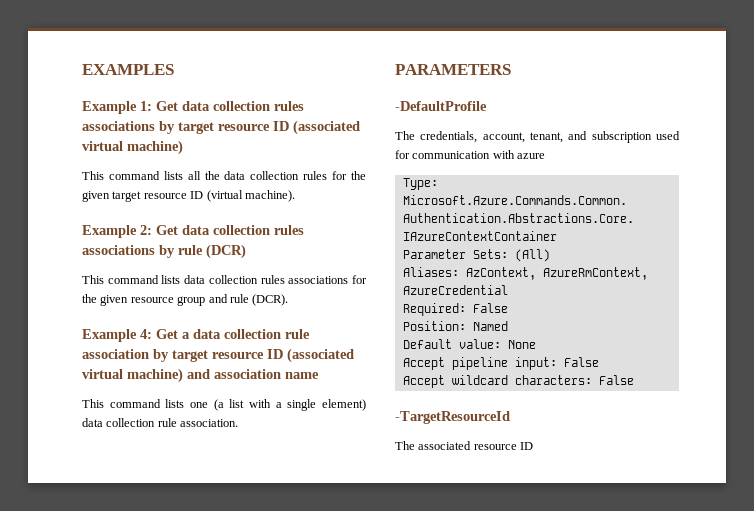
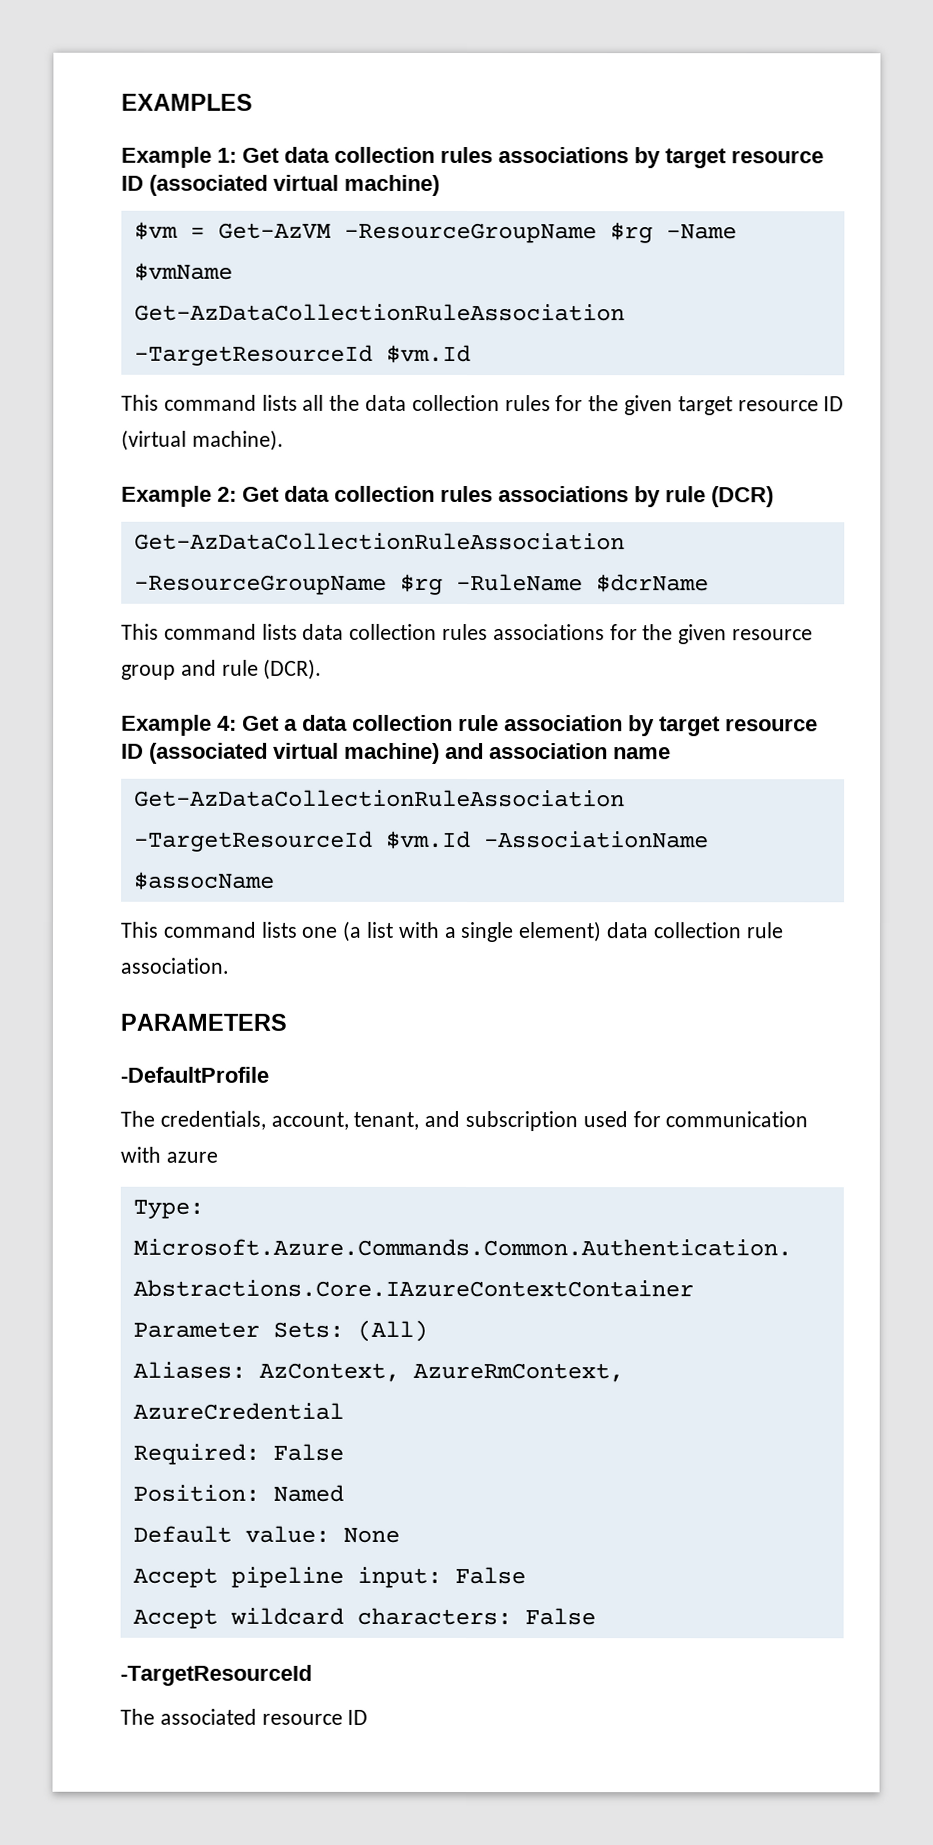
+ $vm = Get-AzVM -ResourceGroupName $rg -Name $vmName
+ Get-AzDataCollectionRuleAssociation -TargetResourceId $vm.Id
+ Get-AzDataCollectionRuleAssociation -ResourceGroupName $rg -RuleName $dcrName
+ Get-AzDataCollectionRuleAssociation -TargetResourceId $vm.Id -AssociationName $assocName

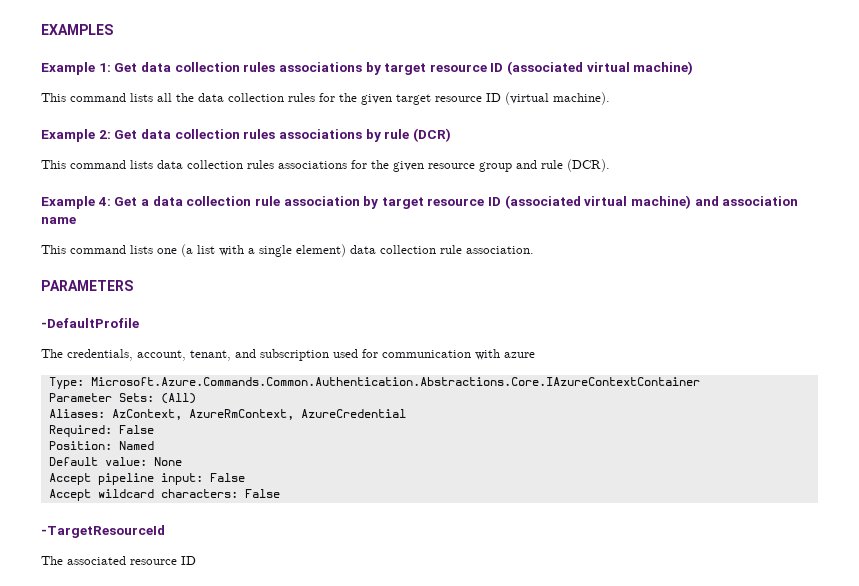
- $vm = Get-AzVM -ResourceGroupName $rg -Name $vmName
- Get-AzDataCollectionRuleAssociation -TargetResourceId $vm.Id
- Get-AzDataCollectionRuleAssociation -ResourceGroupName $rg -RuleName $dcrName
- Get-AzDataCollectionRuleAssociation -TargetResourceId $vm.Id -AssociationName $assocName

